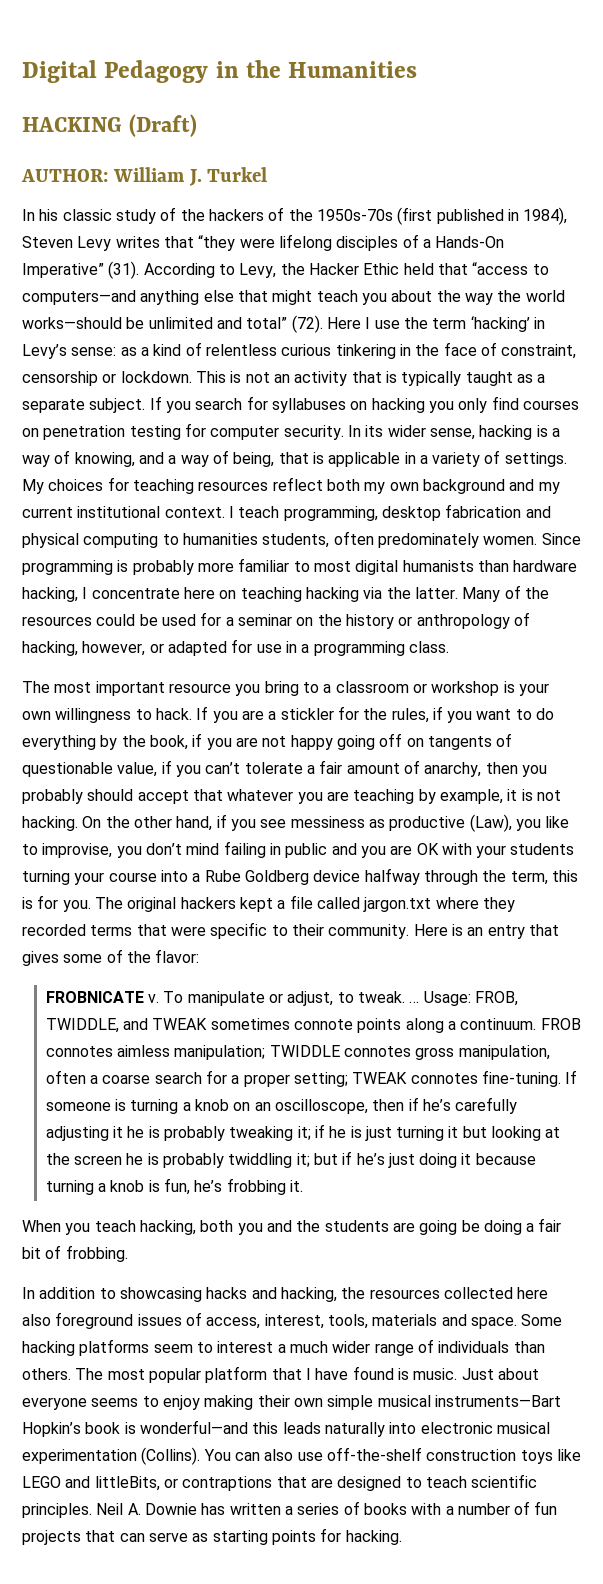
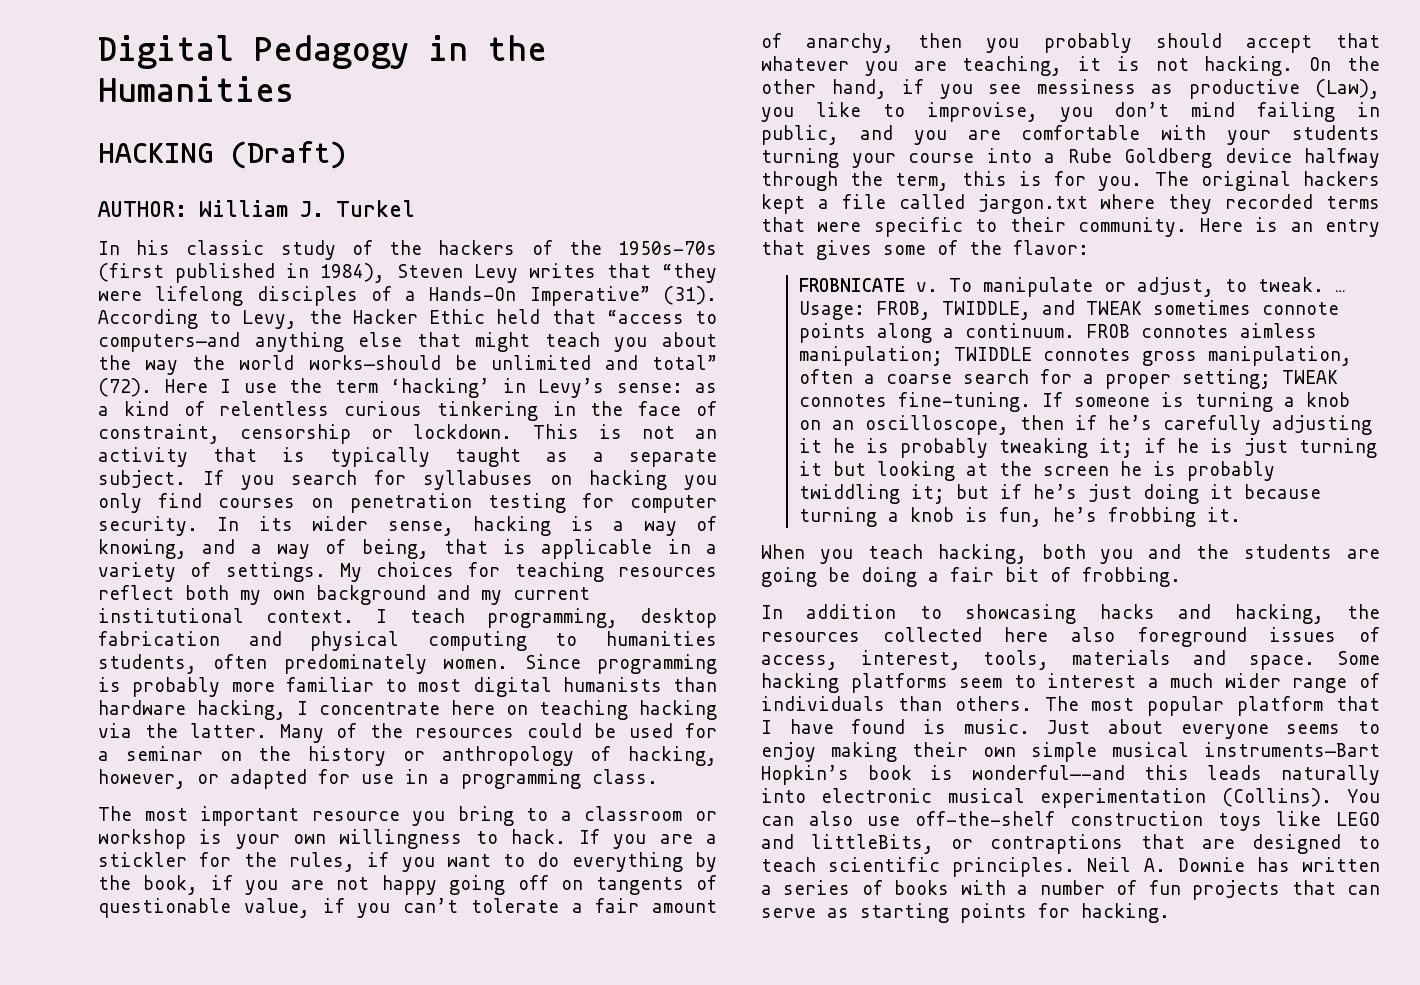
- If you are a stickler for the rules, if you want to do everything by the book, if you are not happy going off on tangents of questionable value, if you can’t tolerate a fair amount of anarchy, then you probably should accept that whatever you are teaching by example, it is not hacking.
+ If you are a stickler for the rules, if you want to do everything by the book, if you are not happy going off on tangents of questionable value, if you can’t tolerate a fair amount of anarchy, then you probably should accept that whatever you are teaching, it is not hacking.
- On the other hand, if you see messiness as productive (Law), you like to improvise, you don’t mind failing in public and you are OK with your students turning your course into a Rube Goldberg device halfway through the term, this is for you.
+ On the other hand, if you see messiness as productive (Law), you like to improvise, you don’t mind failing in public, and you are comfortable with your students turning your course into a Rube Goldberg device halfway through the term, this is for you.
- Just about everyone seems to enjoy making their own simple musical instruments—Bart Hopkin’s book is wonderful—and this leads naturally into electronic musical experimentation (Collins).
+ Just about everyone seems to enjoy making their own simple musical instruments—Bart Hopkin’s book is wonderful—-and this leads naturally into electronic musical experimentation (Collins).

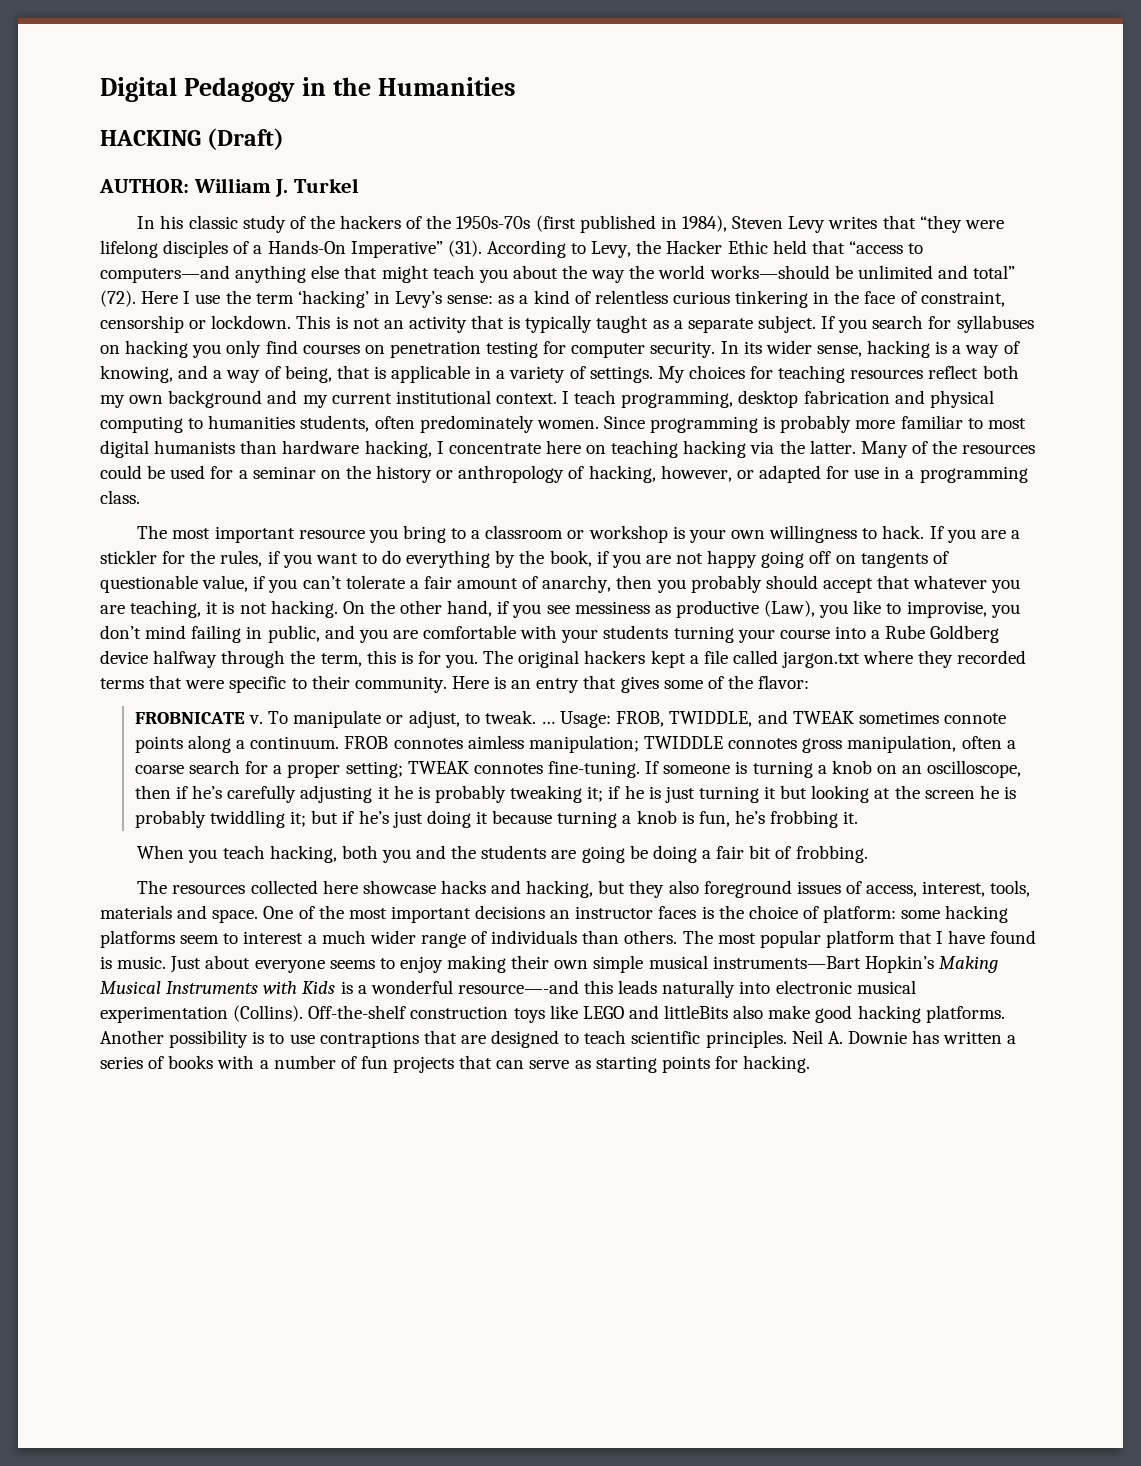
- In addition to showcasing hacks and hacking, the resources collected here also foreground issues of access, interest, tools, materials and space.
+ The resources collected here showcase hacks and hacking, but they also foreground issues of access, interest, tools, materials and space.
- Some hacking platforms seem to interest a much wider range of individuals than others.
+ One of the most important decisions an instructor faces is the choice of platform: some hacking platforms seem to interest a much wider range of individuals than others.
- Just about everyone seems to enjoy making their own simple musical instruments—Bart Hopkin’s book is wonderful—-and this leads naturally into electronic musical experimentation (Collins).
+ Just about everyone seems to enjoy making their own simple musical instruments—Bart Hopkin’s Making Musical Instruments with Kids is a wonderful resource—-and this leads naturally into electronic musical experimentation (Collins).
- You can also use off-the-shelf construction toys like LEGO and littleBits, or contraptions that are designed to teach scientific principles.
+ Off-the-shelf construction toys like LEGO and littleBits also make good hacking platforms. Another possibility is to use contraptions that are designed to teach scientific principles.

